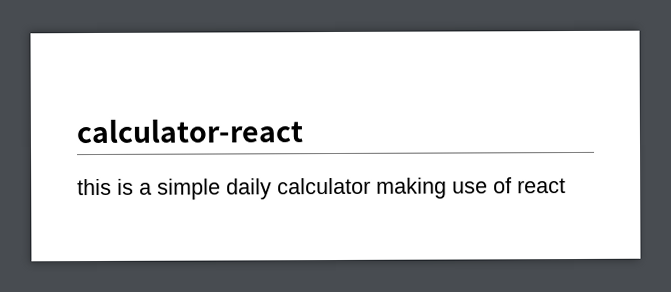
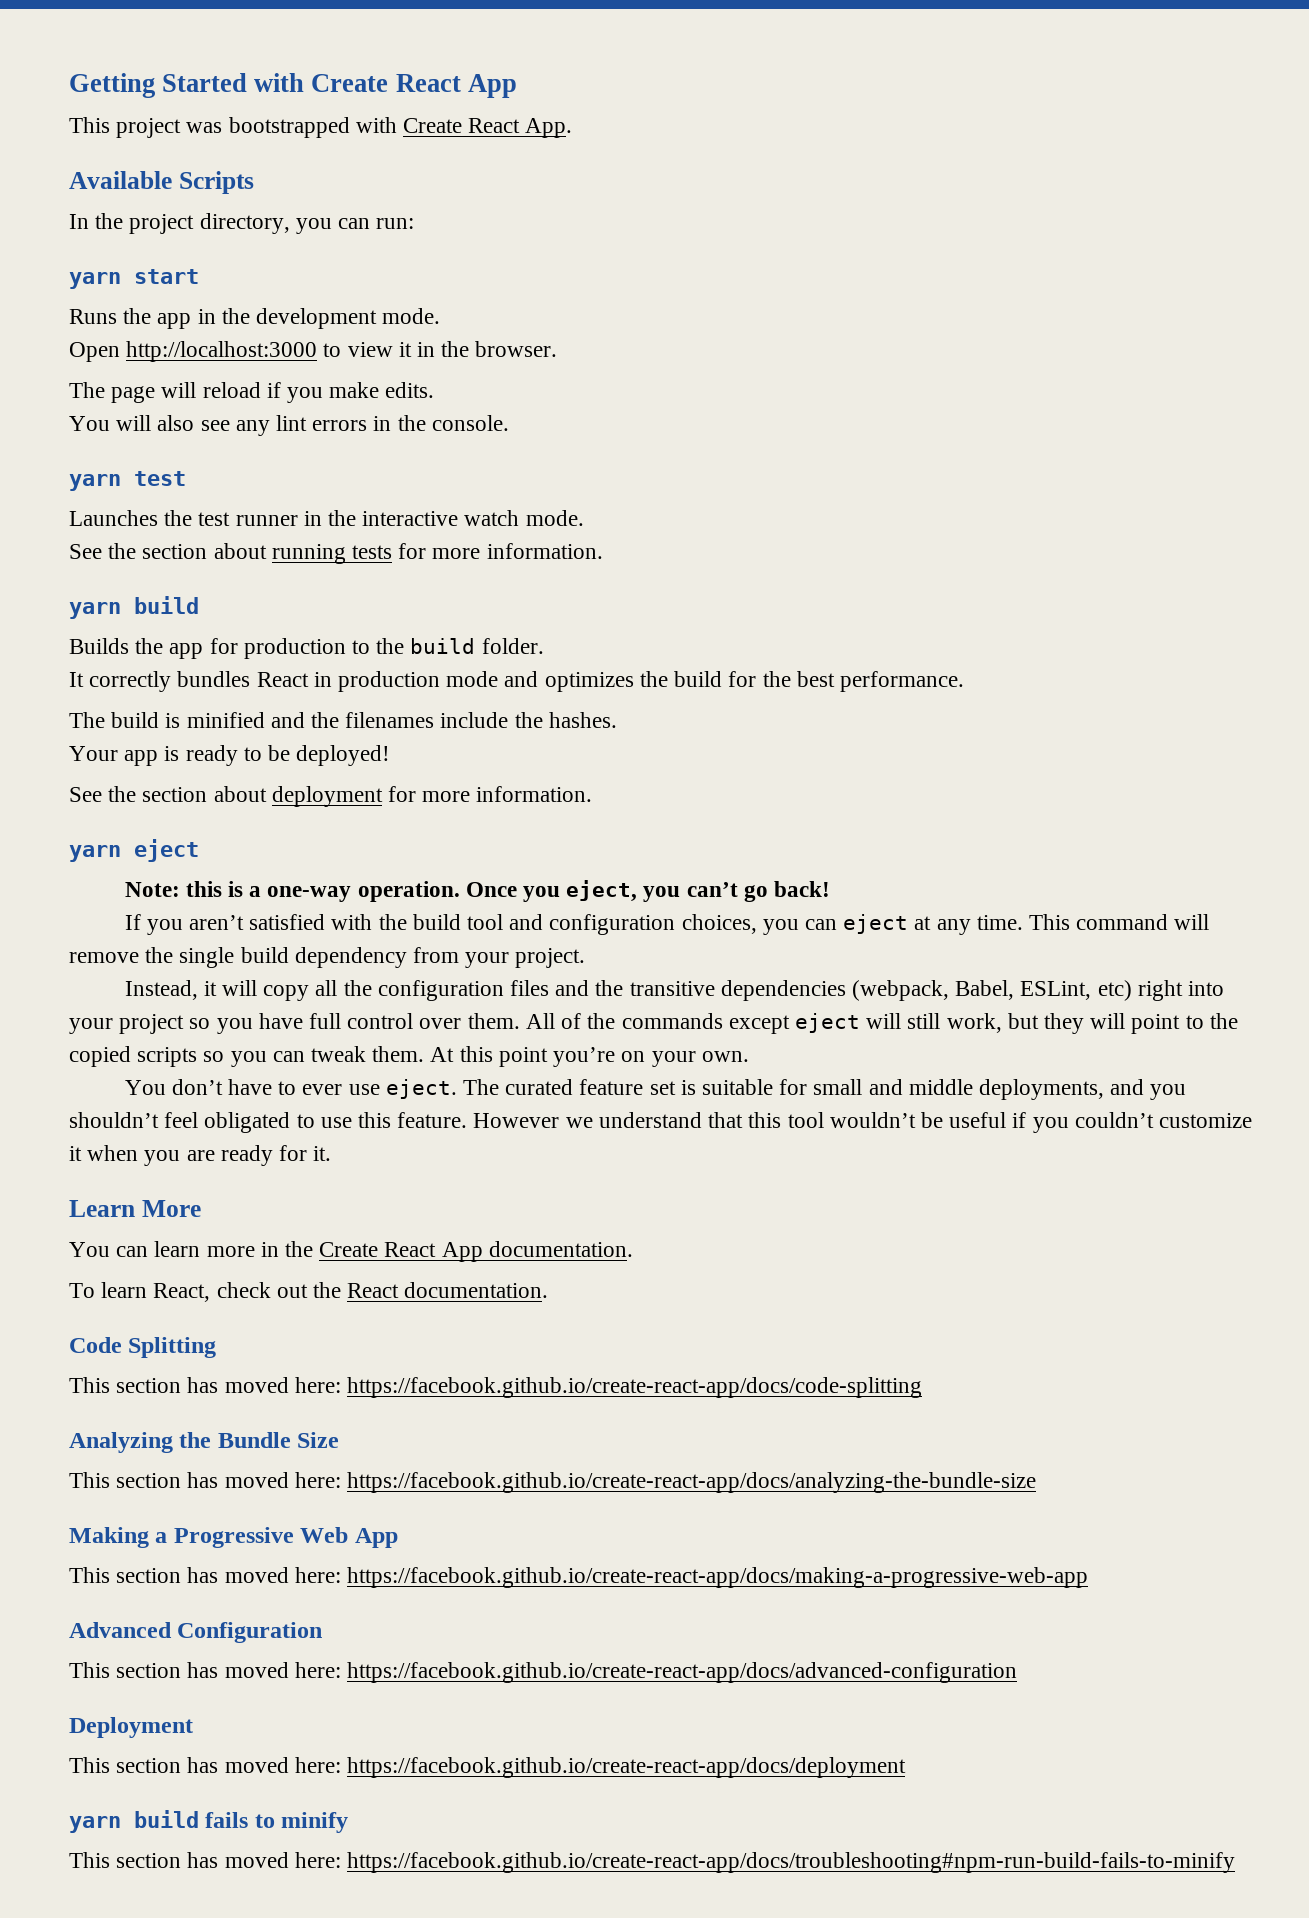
- calculator-react
- this is a simple daily calculator making use of react
+ Getting Started with Create React App
+ This project was bootstrapped with Create React App.
+ Available Scripts
+ In the project directory, you can run:
+ yarn start
+ Runs the app in the development mode.
+ Open http://localhost:3000 to view it in the browser.
+ The page will reload if you make edits.
+ You will also see any lint errors in the console.
+ yarn test
+ Launches the test runner in the interactive watch mode.
+ See the section about running tests for more information.
+ yarn build
+ Builds the app for production to the build folder.
+ It correctly bundles React in production mode and optimizes the build for the best performance.
+ The build is minified and the filenames include the hashes.
+ Your app is ready to be deployed!
+ See the section about deployment for more information.
+ yarn eject
+ Note: this is a one-way operation. Once you eject, you can’t go back!
+ If you aren’t satisfied with the build tool and configuration choices, you can eject at any time. This command will remove the single build dependency from your project.
+ Instead, it will copy all the configuration files and the transitive dependencies (webpack, Babel, ESLint, etc) right into your project so you have full control over them. All of the commands except eject will still work, but they will point to the copied scripts so you can tweak them. At this point you’re on your own.
+ You don’t have to ever use eject. The curated feature set is suitable for small and middle deployments, and you shouldn’t feel obligated to use this feature. However we understand that this tool wouldn’t be useful if you couldn’t customize it when you are ready for it.
+ Learn More
+ You can learn more in the Create React App documentation.
+ To learn React, check out the React documentation.
+ Code Splitting
+ This section has moved here: https://facebook.github.io/create-react-app/docs/code-splitting
+ Analyzing the Bundle Size
+ This section has moved here: https://facebook.github.io/create-react-app/docs/analyzing-the-bundle-size
+ Making a Progressive Web App
+ This section has moved here: https://facebook.github.io/create-react-app/docs/making-a-progressive-web-app
+ Advanced Configuration
+ This section has moved here: https://facebook.github.io/create-react-app/docs/advanced-configuration
+ Deployment
+ This section has moved here: https://facebook.github.io/create-react-app/docs/deployment
+ yarn build fails to minify
+ This section has moved here: https://facebook.github.io/create-react-app/docs/troubleshooting#npm-run-build-fails-to-minify

